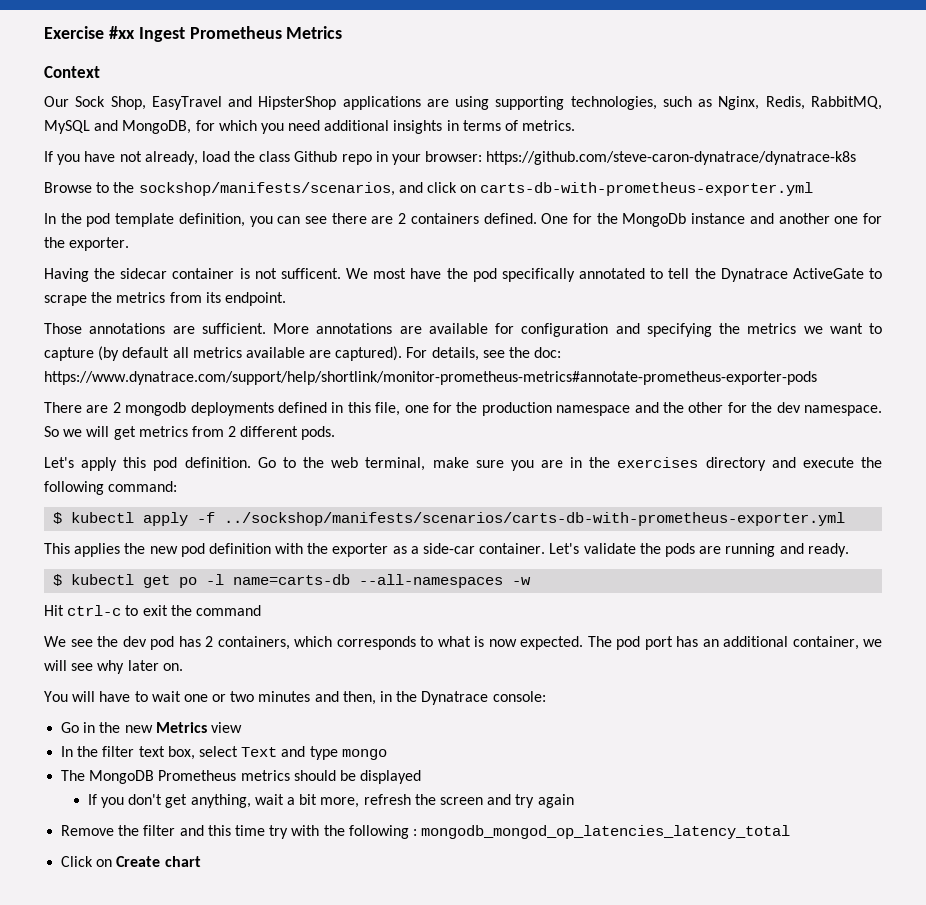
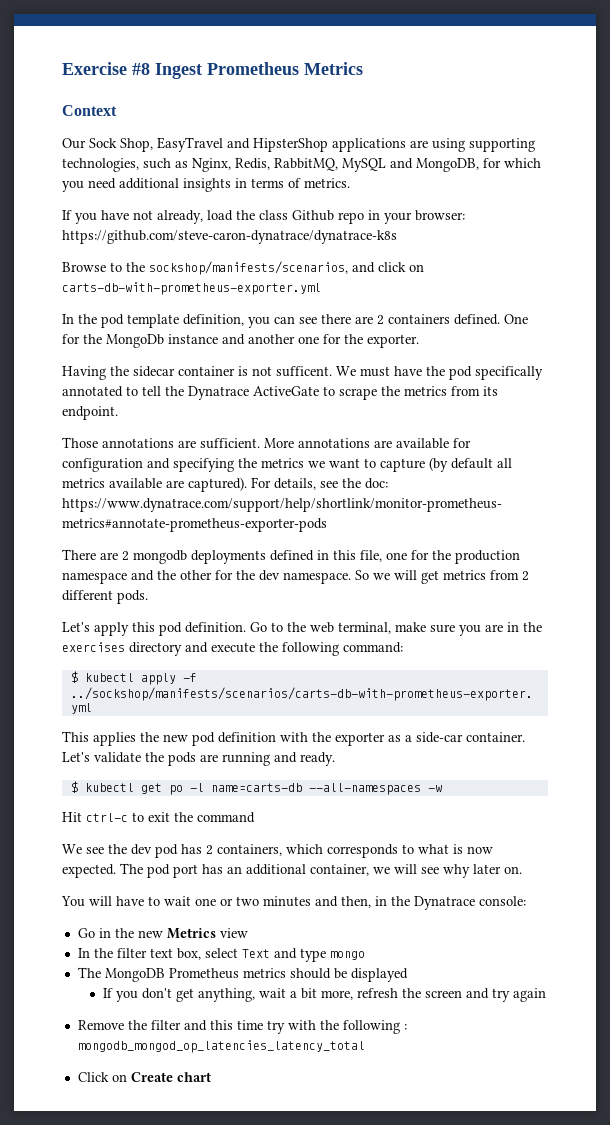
- Exercise #xx Ingest Prometheus Metrics
+ Exercise #8 Ingest Prometheus Metrics
- We most have the pod specifically annotated to tell the Dynatrace ActiveGate to scrape the metrics from its endpoint.
+ We must have the pod specifically annotated to tell the Dynatrace ActiveGate to scrape the metrics from its endpoint.

